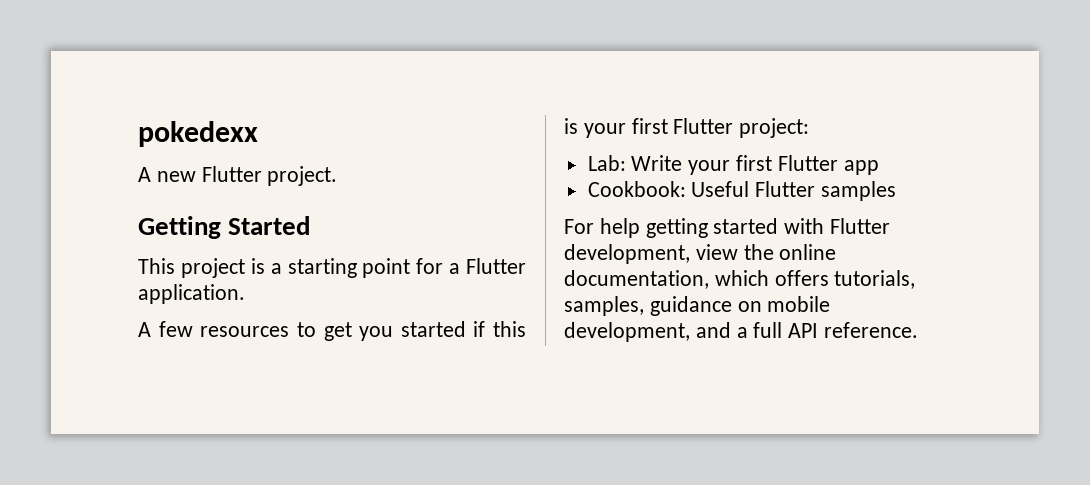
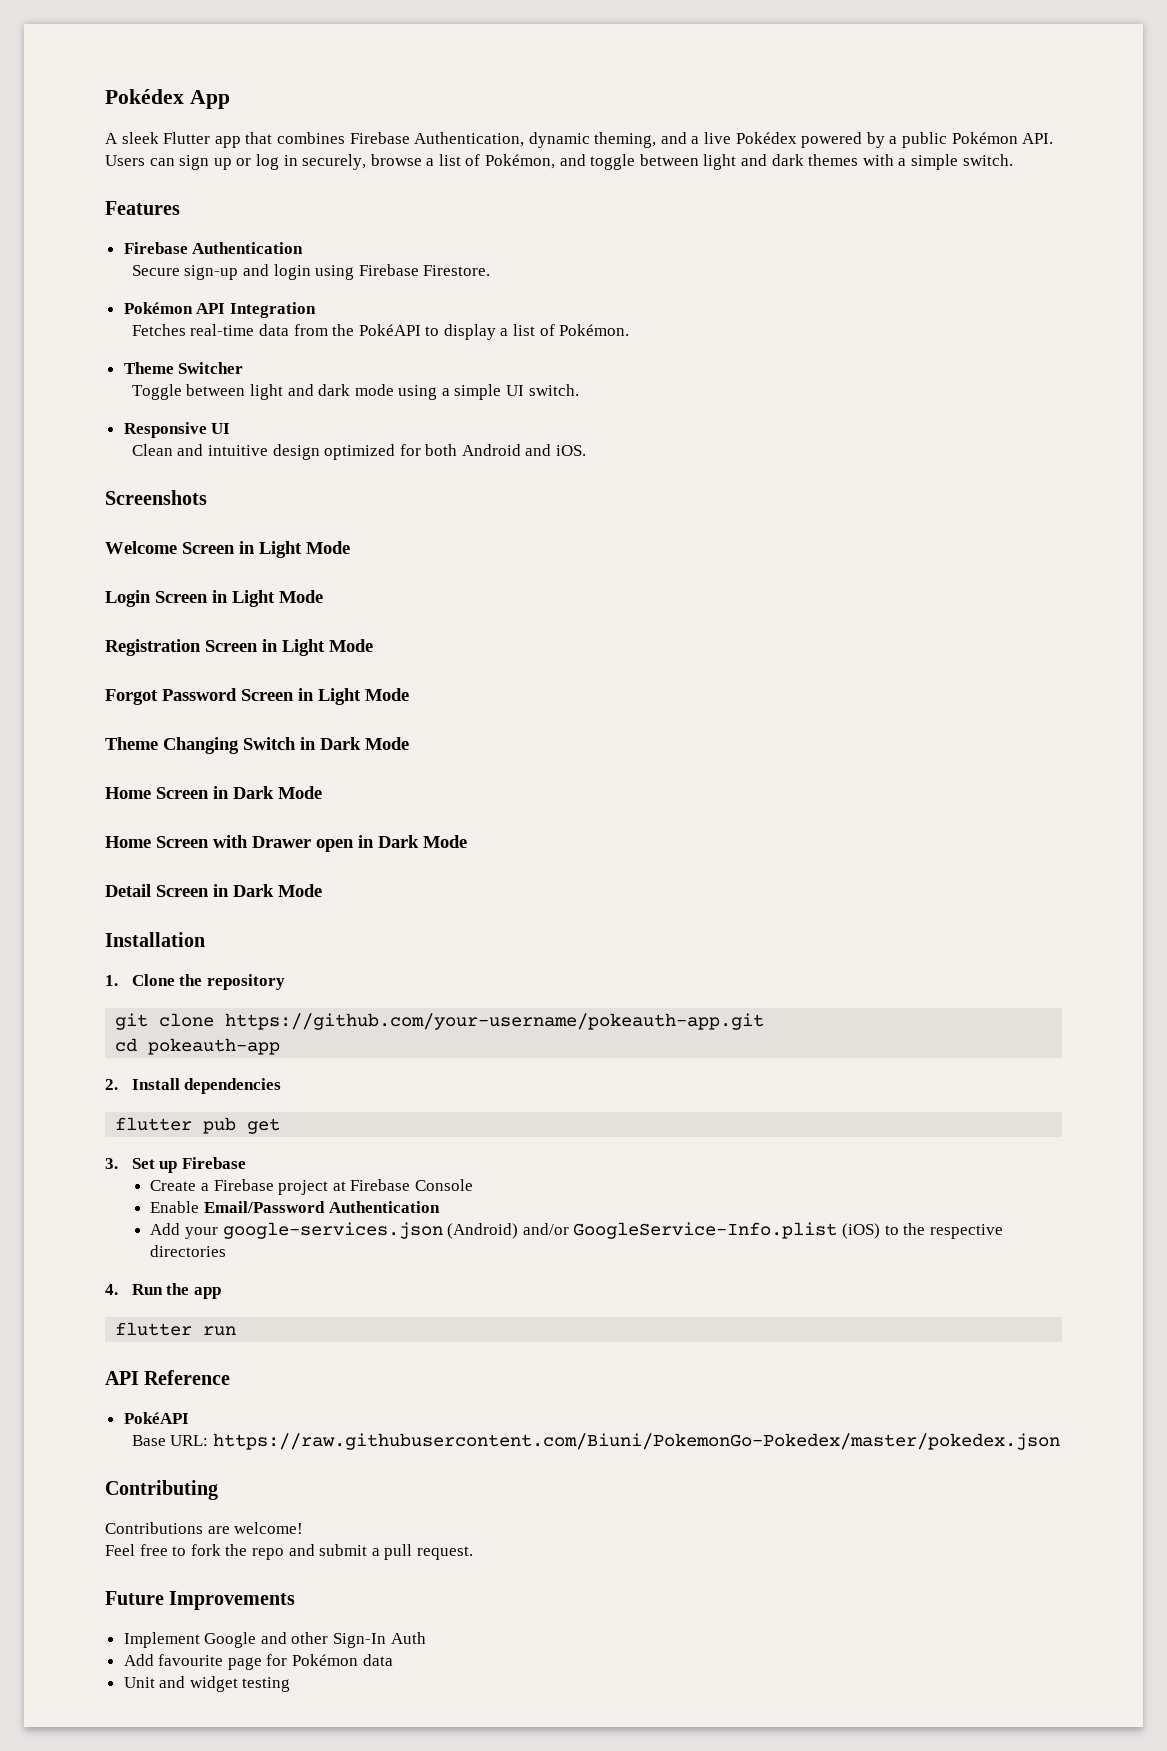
- pokedexx
- A new Flutter project.
- Getting Started
- This project is a starting point for a Flutter application.
- A few resources to get you started if this is your first Flutter project:
- Lab: Write your first Flutter app
- Cookbook: Useful Flutter samples
- For help getting started with Flutter development, view the online documentation, which offers tutorials, samples, guidance on mobile development, and a full API reference.
+ Pokédex App
+ A sleek Flutter app that combines Firebase Authentication, dynamic theming, and a live Pokédex powered by a public Pokémon API. Users can sign up or log in securely, browse a list of Pokémon, and toggle between light and dark themes with a simple switch.
+ Features
+ Firebase Authentication
+ Secure sign-up and login using Firebase Firestore.
+ Pokémon API Integration
+ Fetches real-time data from the PokéAPI to display a list of Pokémon.
+ Theme Switcher
+ Toggle between light and dark mode using a simple UI switch.
+ Responsive UI
+ Clean and intuitive design optimized for both Android and iOS.
+ Screenshots
+ Welcome Screen in Light Mode
+ Login Screen in Light Mode
+ Registration Screen in Light Mode
+ Forgot Password Screen in Light Mode
+ Theme Changing Switch in Dark Mode
+ Home Screen in Dark Mode
+ Home Screen with Drawer open in Dark Mode
+ Detail Screen in Dark Mode
+ Installation
+ 1. Clone the repository
+ git clone https://github.com/your-username/pokeauth-app.git
+ cd pokeauth-app
+ 2. Install dependencies
+ flutter pub get
+ 3. Set up Firebase
+ Create a Firebase project at Firebase Console
+ Enable Email/Password Authentication
+ Add your google-services.json (Android) and/or GoogleService-Info.plist (iOS) to the respective directories
+ 4. Run the app
+ flutter run
+ API Reference
+ PokéAPI
+ Base URL: https://raw.githubusercontent.com/Biuni/PokemonGo-Pokedex/master/pokedex.json
+ Contributing
+ Contributions are welcome!
+ Feel free to fork the repo and submit a pull request.
+ Future Improvements
+ Implement Google and other Sign-In Auth
+ Add favourite page for Pokémon data
+ Unit and widget testing

